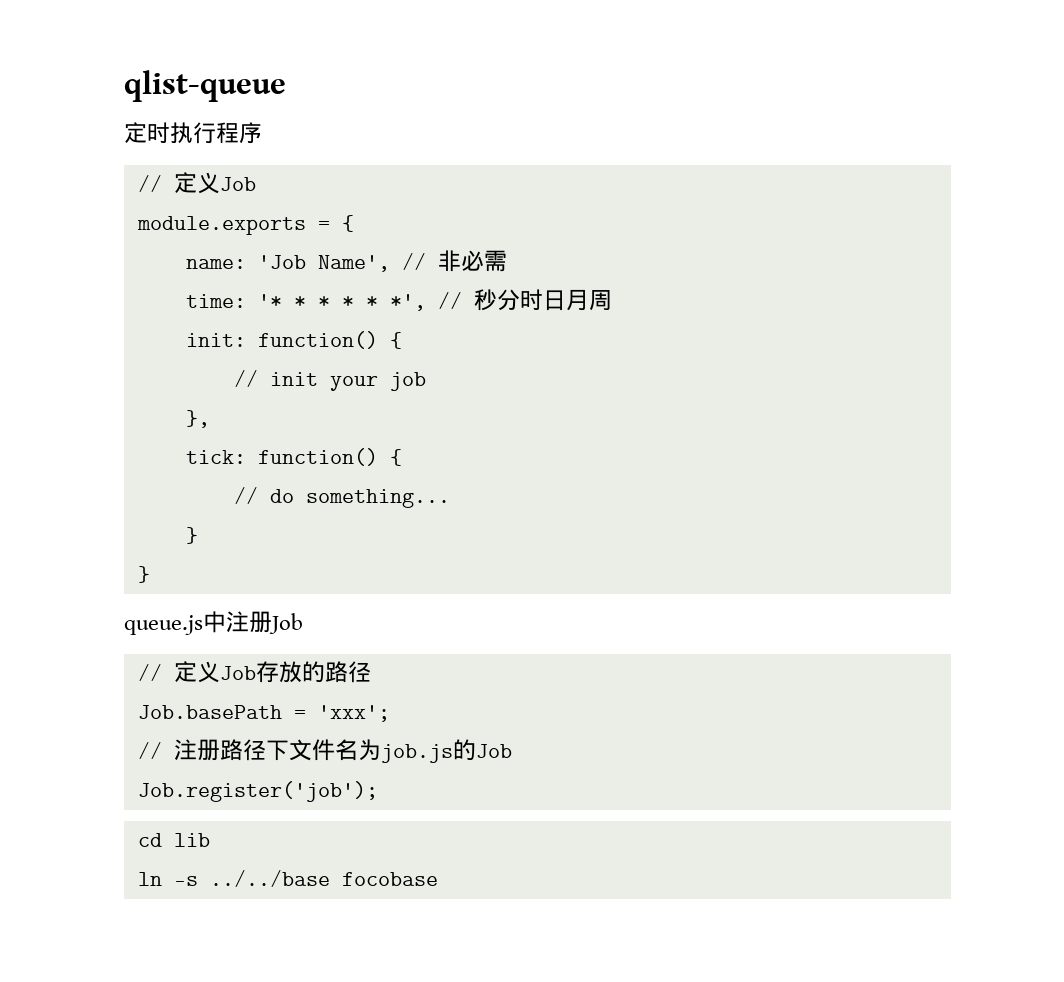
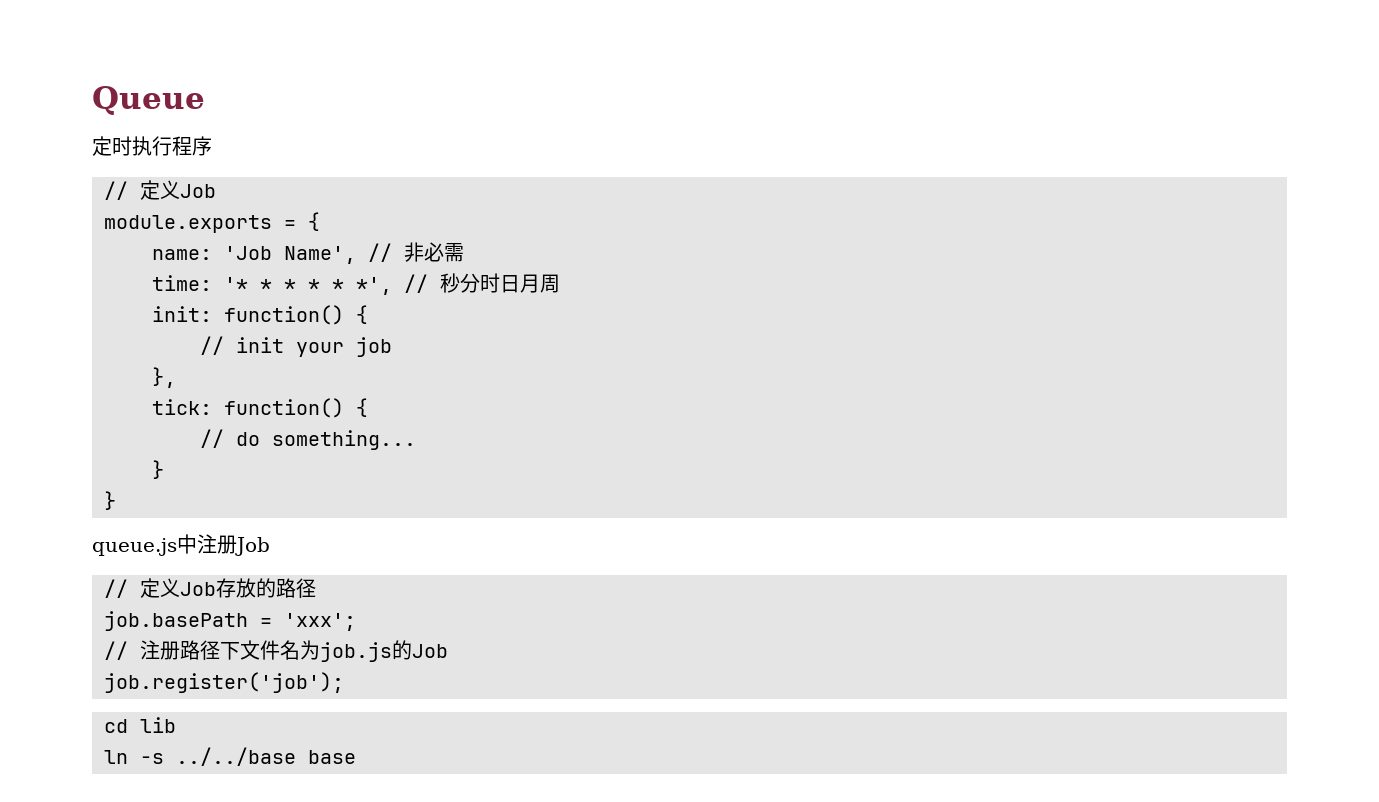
- qlist-queue
+ Queue
- Job.basePath = 'xxx';
+ job.basePath = 'xxx';
- Job.register('job');
+ job.register('job');
- ln -s ../../base focobase
+ ln -s ../../base base

